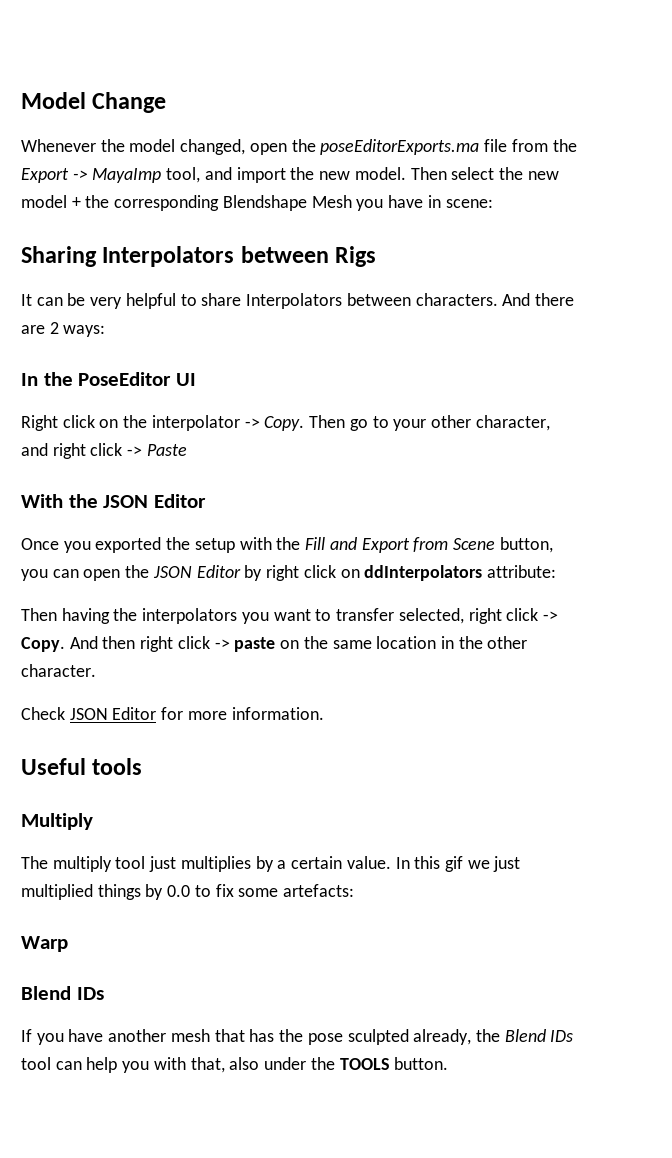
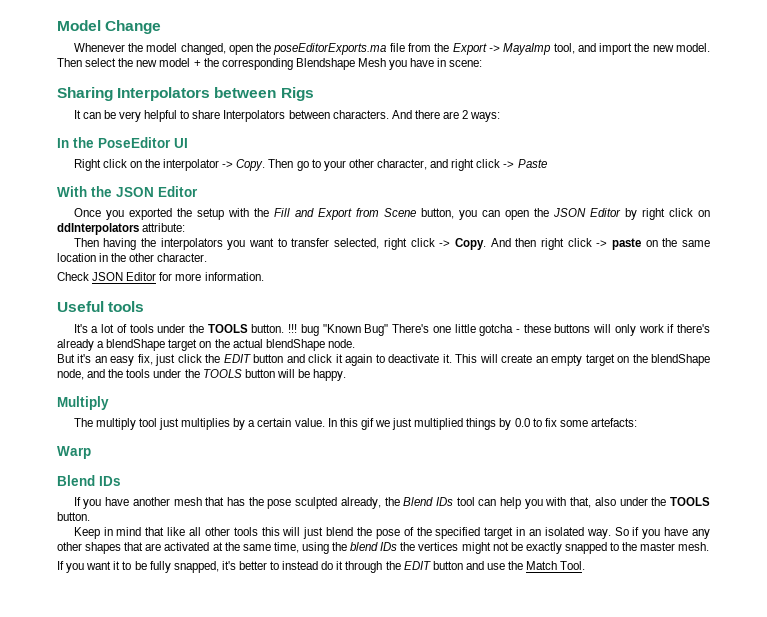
+ It's a lot of tools under the TOOLS button. !!! bug "Known Bug" There's one little gotcha - these buttons will only work if there's already a blendShape target on the actual blendShape node.
+ But it's an easy fix, just click the EDIT button and click it again to deactivate it. This will create an empty target on the blendShape node, and the tools under the TOOLS button will be happy.
+ Keep in mind that like all other tools this will just blend the pose of the specified target in an isolated way. So if you have any other shapes that are activated at the same time, using the blend IDs the vertices might not be exactly snapped to the master mesh.
+ If you want it to be fully snapped, it's better to instead do it through the EDIT button and use the Match Tool.

